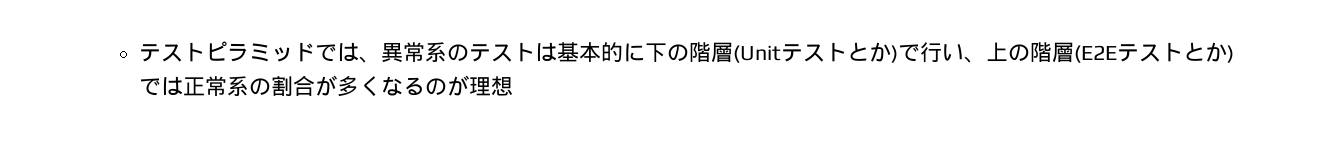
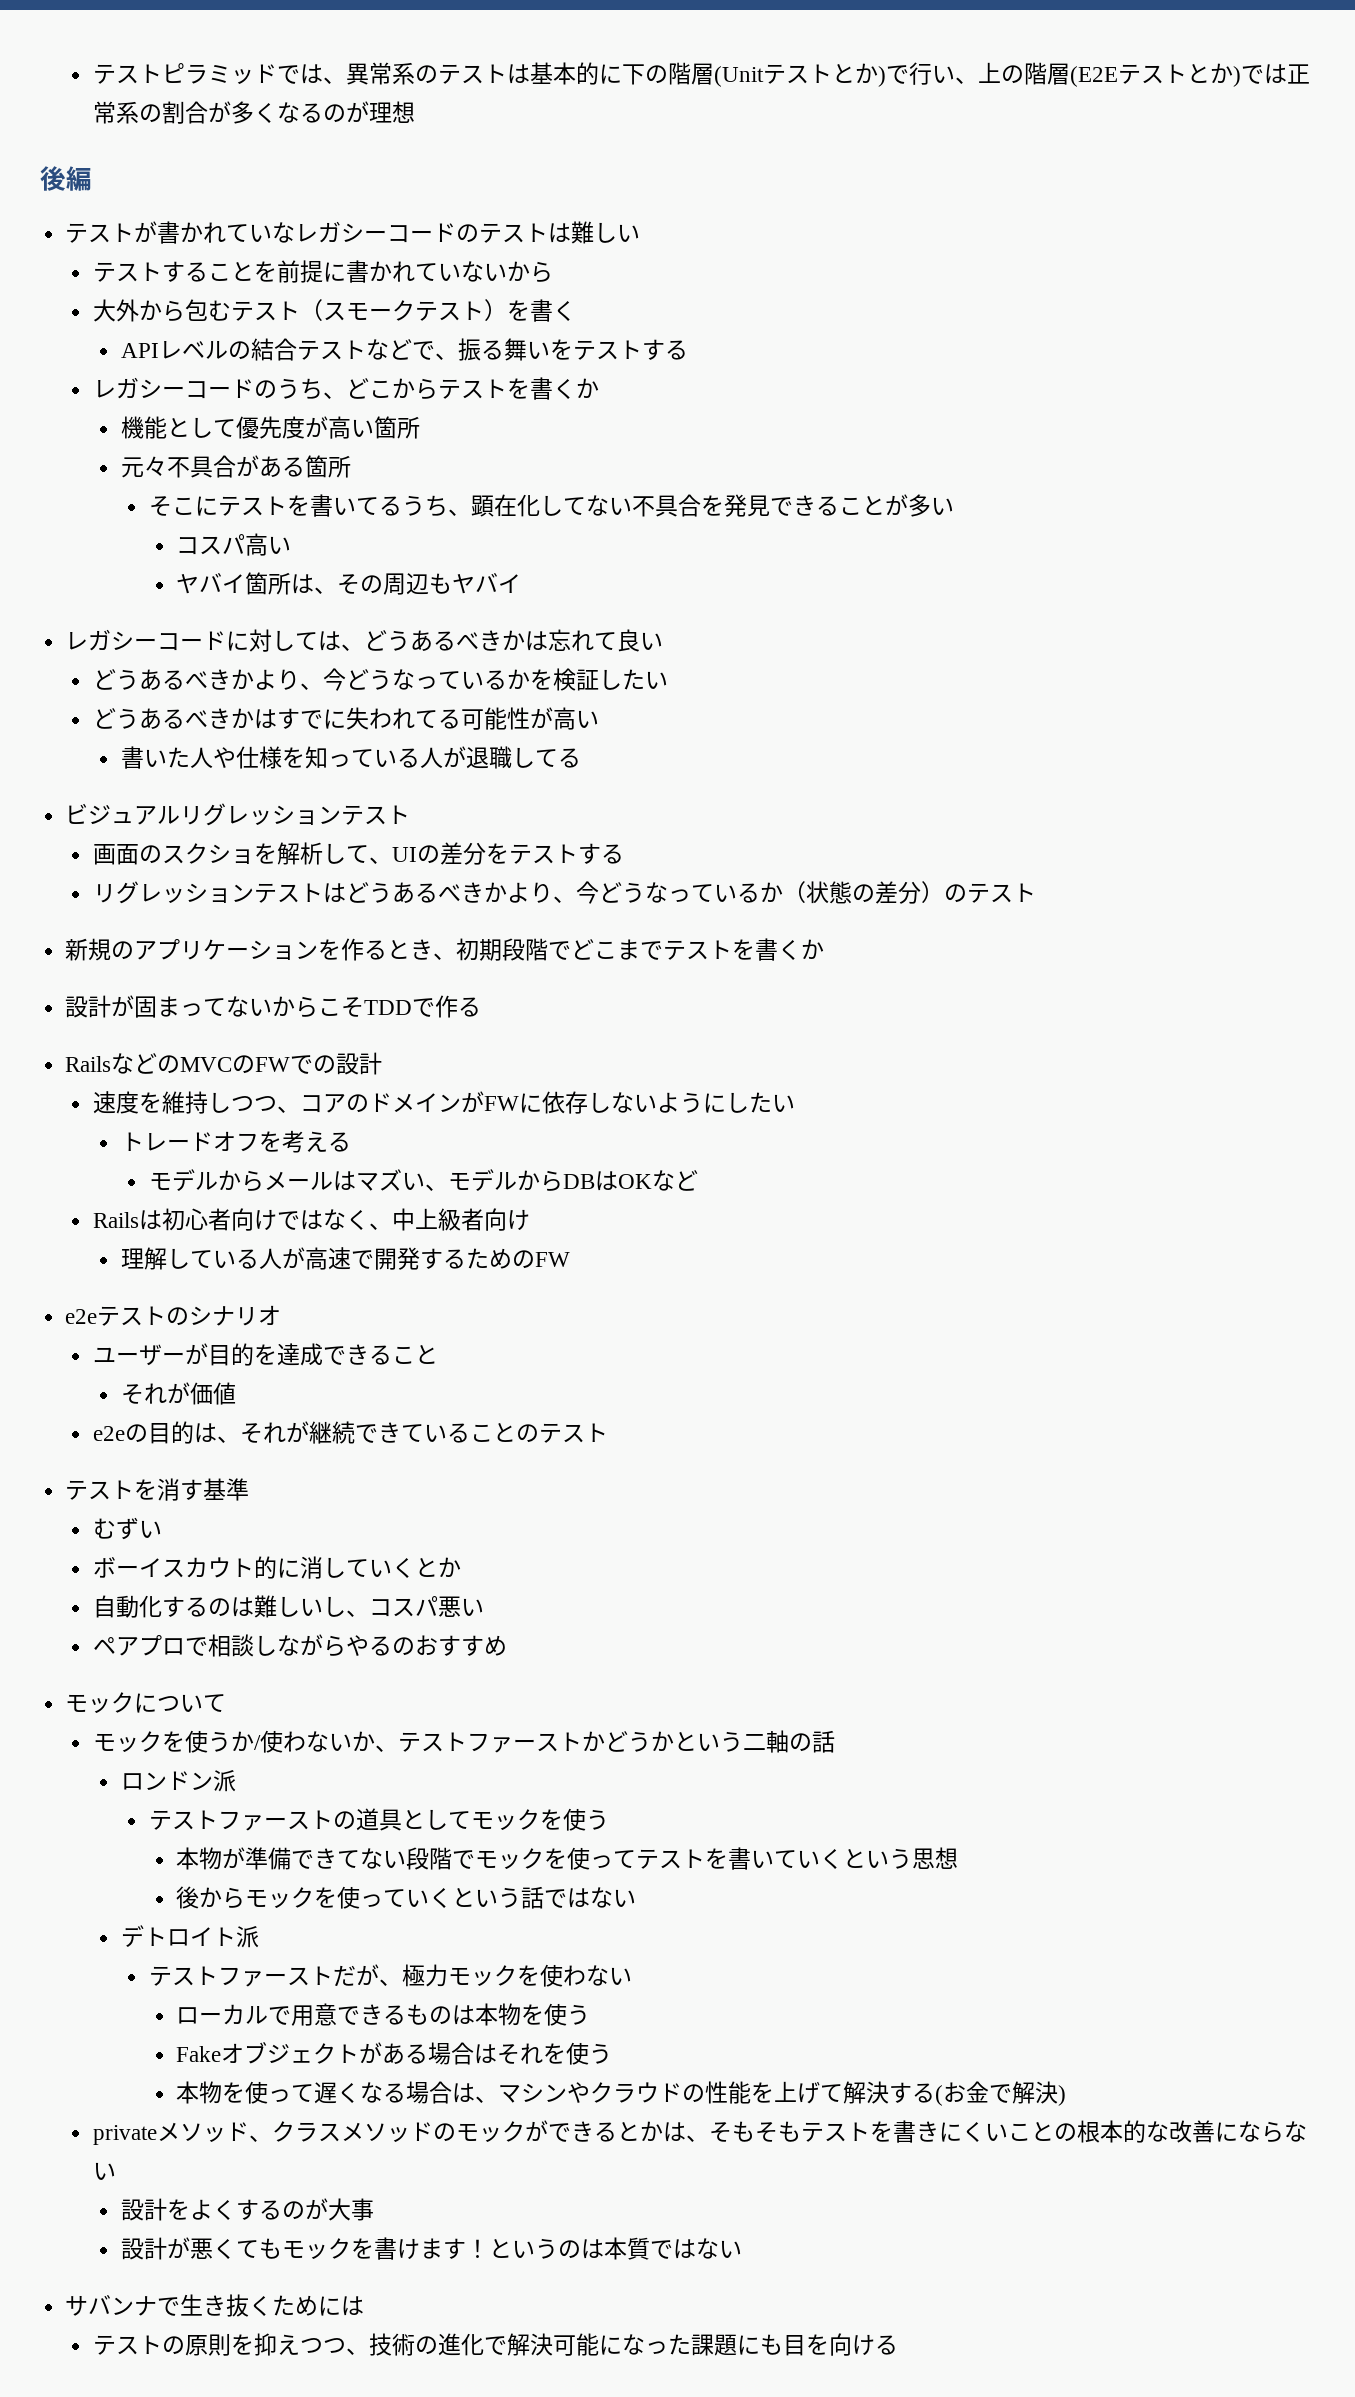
+ 後編
+ テストが書かれていなレガシーコードのテストは難しい
+ テストすることを前提に書かれていないから
+ 大外から包むテスト（スモークテスト）を書く
+ APIレベルの結合テストなどで、振る舞いをテストする
+ レガシーコードのうち、どこからテストを書くか
+ 機能として優先度が高い箇所
+ 元々不具合がある箇所
+ そこにテストを書いてるうち、顕在化してない不具合を発見できることが多い
+ コスパ高い
+ ヤバイ箇所は、その周辺もヤバイ
+ レガシーコードに対しては、どうあるべきかは忘れて良い
+ どうあるべきかより、今どうなっているかを検証したい
+ どうあるべきかはすでに失われてる可能性が高い
+ 書いた人や仕様を知っている人が退職してる
+ ビジュアルリグレッションテスト
+ 画面のスクショを解析して、UIの差分をテストする
+ リグレッションテストはどうあるべきかより、今どうなっているか（状態の差分）のテスト
+ 新規のアプリケーションを作るとき、初期段階でどこまでテストを書くか
+ 設計が固まってないからこそTDDで作る
+ RailsなどのMVCのFWでの設計
+ 速度を維持しつつ、コアのドメインがFWに依存しないようにしたい
+ トレードオフを考える
+ モデルからメールはマズい、モデルからDBはOKなど
+ Railsは初心者向けではなく、中上級者向け
+ 理解している人が高速で開発するためのFW
+ e2eテストのシナリオ
+ ユーザーが目的を達成できること
+ それが価値
+ e2eの目的は、それが継続できていることのテスト
+ テストを消す基準
+ むずい
+ ボーイスカウト的に消していくとか
+ 自動化するのは難しいし、コスパ悪い
+ ペアプロで相談しながらやるのおすすめ
+ モックについて
+ モックを使うか/使わないか、テストファーストかどうかという二軸の話
+ ロンドン派
+ テストファーストの道具としてモックを使う
+ 本物が準備できてない段階でモックを使ってテストを書いていくという思想
+ 後からモックを使っていくという話ではない
+ デトロイト派
+ テストファーストだが、極力モックを使わない
+ ローカルで用意できるものは本物を使う
+ Fakeオブジェクトがある場合はそれを使う
+ 本物を使って遅くなる場合は、マシンやクラウドの性能を上げて解決する(お金で解決)
+ privateメソッド、クラスメソッドのモックができるとかは、そもそもテストを書きにくいことの根本的な改善にならない
+ 設計をよくするのが大事
+ 設計が悪くてもモックを書けます！というのは本質ではない
+ サバンナで生き抜くためには
+ テストの原則を抑えつつ、技術の進化で解決可能になった課題にも目を向ける

